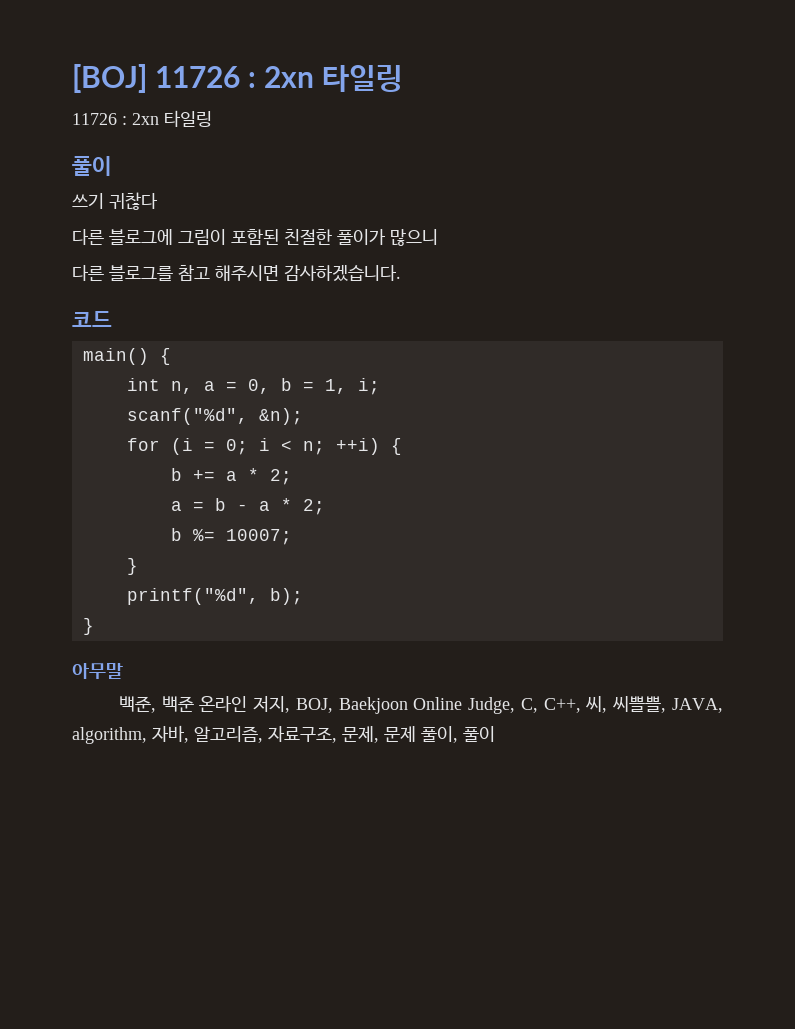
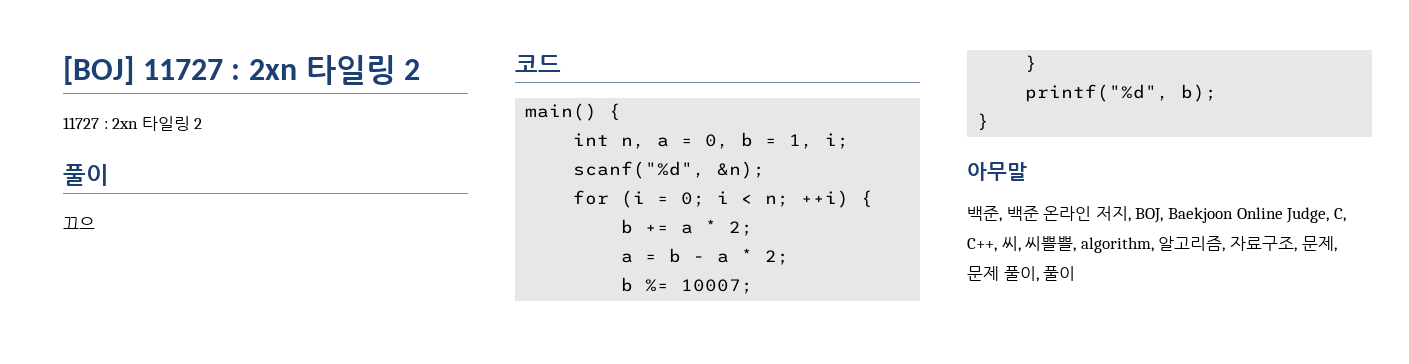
- [BOJ] 11726 : 2xn 타일링
- 11726 : 2xn 타일링
+ [BOJ] 11727 : 2xn 타일링 2
+ 11727 : 2xn 타일링 2
- 쓰기 귀찮다
- 다른 블로그에 그림이 포함된 친절한 풀이가 많으니
- 다른 블로그를 참고 해주시면 감사하겠습니다.
+ 끄으
- 백준, 백준 온라인 저지, BOJ, Baekjoon Online Judge, C, C++, 씨, 씨쁠쁠, JAVA, algorithm, 자바, 알고리즘, 자료구조, 문제, 문제 풀이, 풀이
+ 백준, 백준 온라인 저지, BOJ, Baekjoon Online Judge, C, C++, 씨, 씨쁠쁠, algorithm, 알고리즘, 자료구조, 문제, 문제 풀이, 풀이

